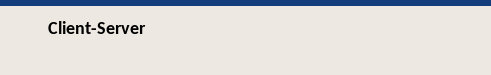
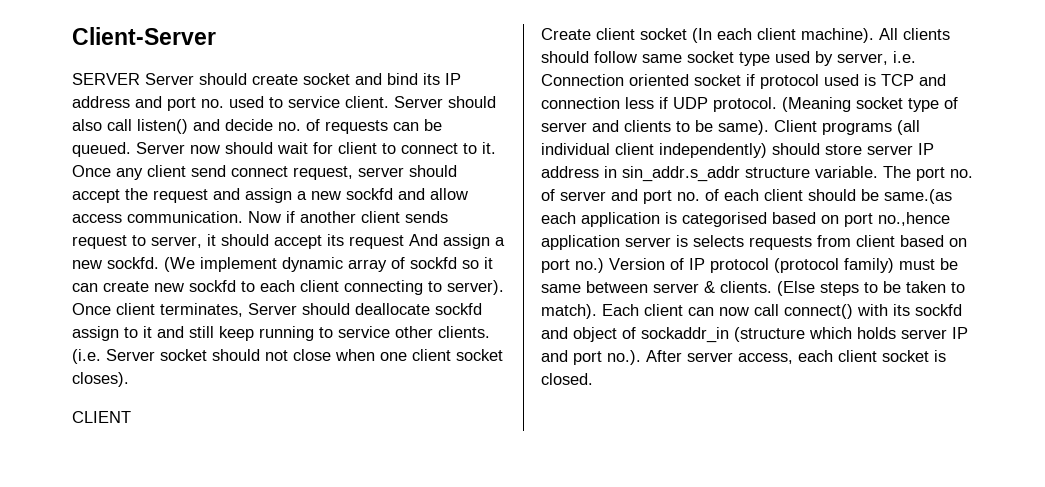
+ SERVER Server should create socket and bind its IP address and port no. used to service client. Server should also call listen() and decide no. of requests can be queued. Server now should wait for client to connect to it. Once any client send connect request, server should accept the request and assign a new sockfd and allow access communication. Now if another client sends request to server, it should accept its request And assign a new sockfd. (We implement dynamic array of sockfd so it can create new sockfd to each client connecting to server). Once client terminates, Server should deallocate sockfd assign to it and still keep running to service other clients. (i.e. Server socket should not close when one client socket closes).
+ CLIENT
+ Create client socket (In each client machine). All clients should follow same socket type used by server, i.e. Connection oriented socket if protocol used is TCP and connection less if UDP protocol. (Meaning socket type of server and clients to be same). Client programs (all individual client independently) should store server IP address in sin_addr.s_addr structure variable. The port no. of server and port no. of each client should be same.(as each application is categorised based on port no.,hence application server is selects requests from client based on port no.) Version of IP protocol (protocol family) must be same between server & clients. (Else steps to be taken to match). Each client can now call connect() with its sockfd and object of sockaddr_in (structure which holds server IP and port no.). After server access, each client socket is closed.

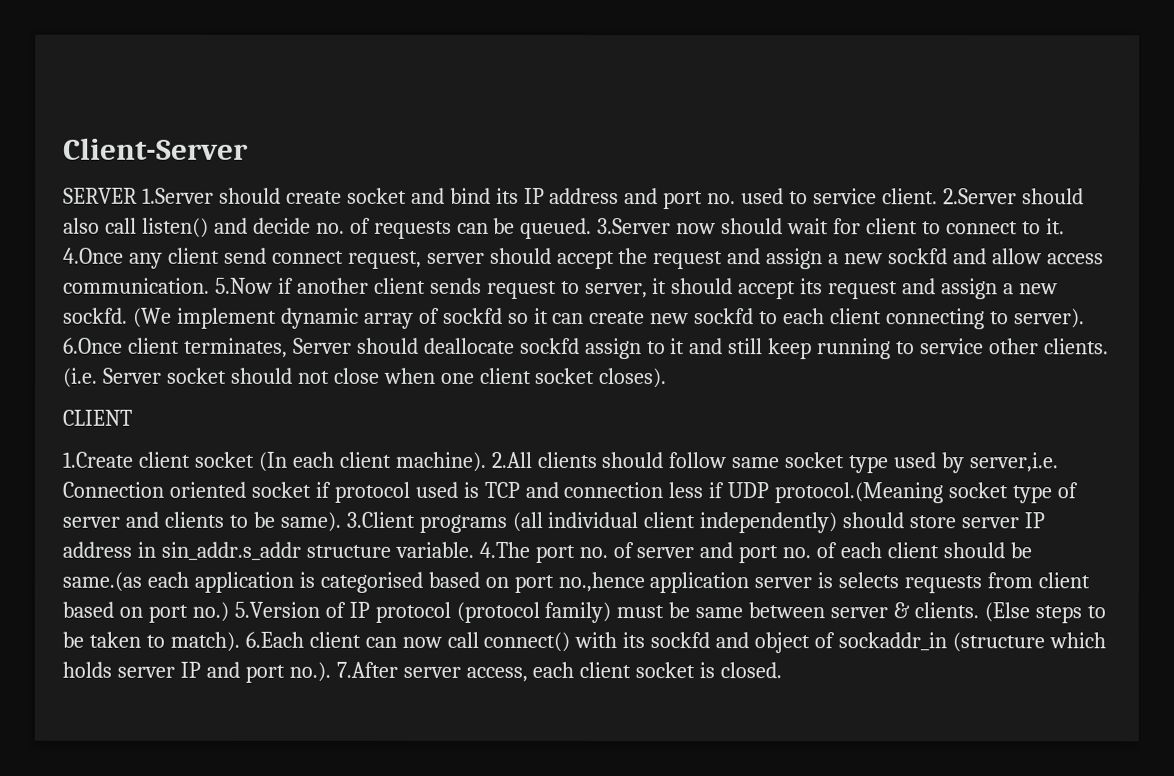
- SERVER Server should create socket and bind its IP address and port no. used to service client.
+ SERVER 1.Server should create socket and bind its IP address and port no. used to service client.
- Server should also call listen() and decide no. of requests can be queued.
+ 2.Server should also call listen() and decide no. of requests can be queued.
- Server now should wait for client to connect to it.
+ 3.Server now should wait for client to connect to it.
- Once any client send connect request, server should accept the request and assign a new sockfd and allow access communication.
+ 4.Once any client send connect request, server should accept the request and assign a new sockfd and allow access communication.
- Now if another client sends request to server, it should accept its request And assign a new sockfd.
+ 5.Now if another client sends request to server, it should accept its request and assign a new sockfd.
- Once client terminates, Server should deallocate sockfd assign to it and still keep running to service other clients.
+ 6.Once client terminates, Server should deallocate sockfd assign to it and still keep running to service other clients.
- Create client socket (In each client machine).
+ 1.Create client socket (In each client machine).
- All clients should follow same socket type used by server, i.e. Connection oriented socket if protocol used is TCP and connection less if UDP protocol. (Meaning socket type of server and clients to be same).
+ 2.All clients should follow same socket type used by server,i.e. Connection oriented socket if protocol used is TCP and connection less if UDP protocol.(Meaning socket type of server and clients to be same).
- Client programs (all individual client independently) should store server IP address in sin_addr.s_addr structure variable.
+ 3.Client programs (all individual client independently) should store server IP address in sin_addr.s_addr structure variable.
- The port no. of server and port no. of each client should be same.(as each application is categorised based on port no.,hence application server is selects requests from client based on port no.) Version of IP protocol (protocol family) must be same between server & clients.
+ 4.The port no. of server and port no. of each client should be same.(as each application is categorised based on port no.,hence application server is selects requests from client based on port no.) 5.Version of IP protocol (protocol family) must be same between server & clients.
- Each client can now call connect() with its sockfd and object of sockaddr_in (structure which holds server IP and port no.). After server access, each client socket is closed.
+ 6.Each client can now call connect() with its sockfd and object of sockaddr_in (structure which holds server IP and port no.). 7.After server access, each client socket is closed.

